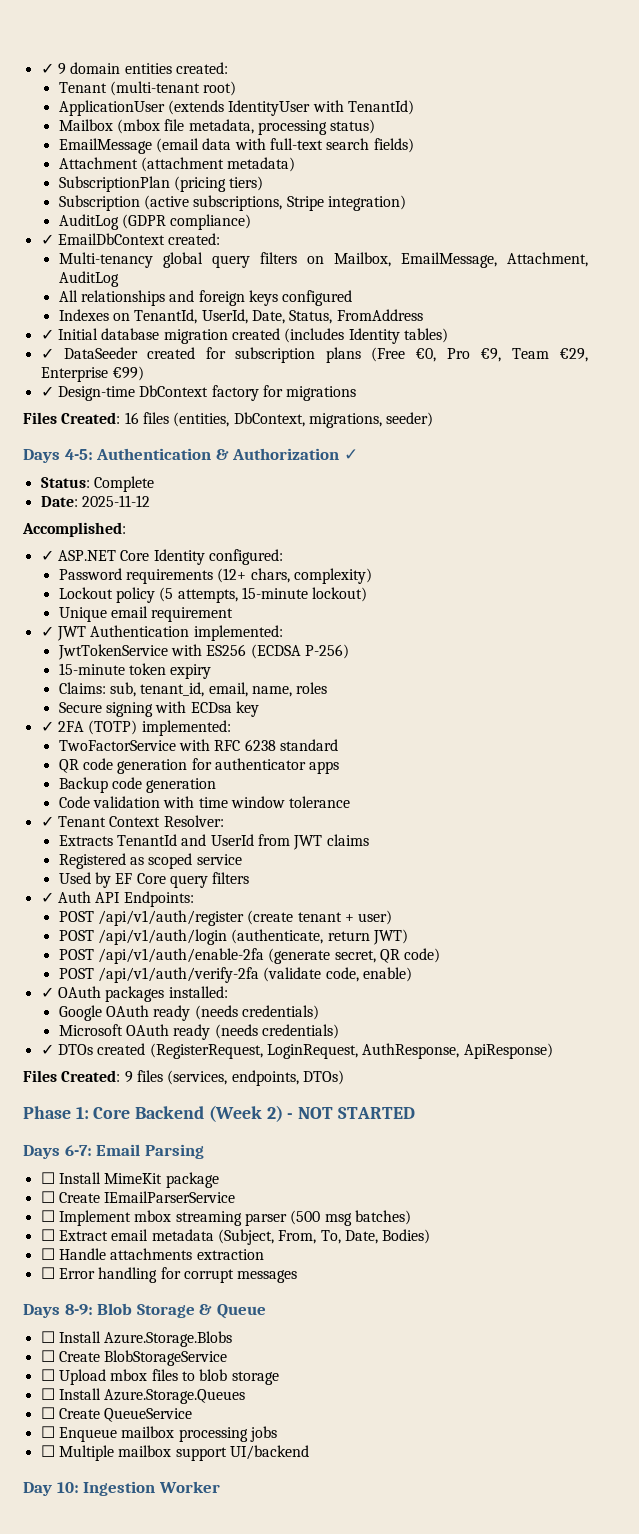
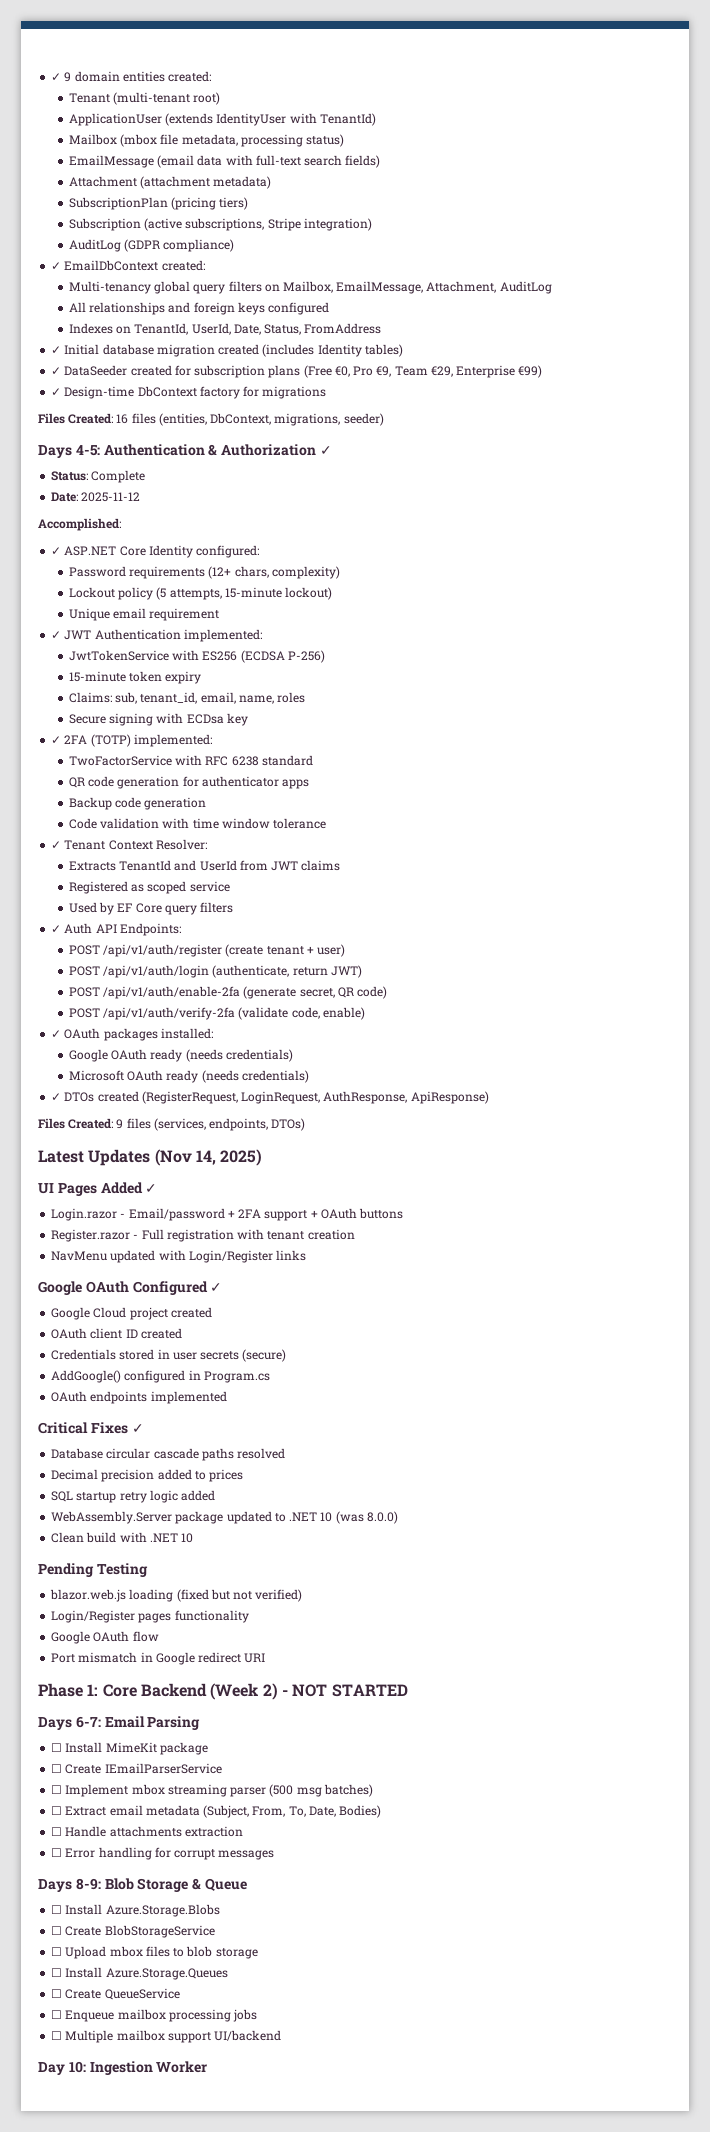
+ Latest Updates (Nov 14, 2025)
+ UI Pages Added ✓
+ Login.razor - Email/password + 2FA support + OAuth buttons
+ Register.razor - Full registration with tenant creation
+ NavMenu updated with Login/Register links
+ Google OAuth Configured ✓
+ Google Cloud project created
+ OAuth client ID created
+ Credentials stored in user secrets (secure)
+ AddGoogle() configured in Program.cs
+ OAuth endpoints implemented
+ Critical Fixes ✓
+ Database circular cascade paths resolved
+ Decimal precision added to prices
+ SQL startup retry logic added
+ WebAssembly.Server package updated to .NET 10 (was 8.0.0)
+ Clean build with .NET 10
+ Pending Testing
+ blazor.web.js loading (fixed but not verified)
+ Login/Register pages functionality
+ Google OAuth flow
+ Port mismatch in Google redirect URI

